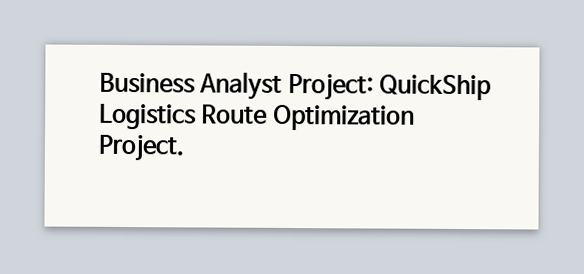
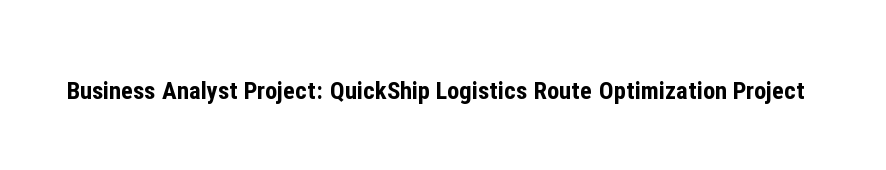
- Business Analyst Project: QuickShip Logistics Route Optimization Project.
+ Business Analyst Project: QuickShip Logistics Route Optimization Project

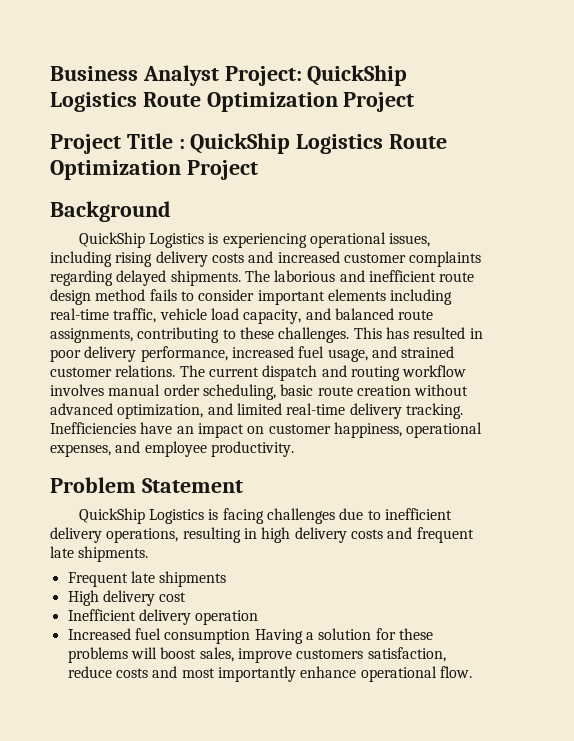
+ Project Title : QuickShip Logistics Route Optimization Project
+ Background
+ QuickShip Logistics is experiencing operational issues, including rising delivery costs and increased customer complaints regarding delayed shipments. The laborious and inefficient route design method fails to consider important elements including real-time traffic, vehicle load capacity, and balanced route assignments, contributing to these challenges. This has resulted in poor delivery performance, increased fuel usage, and strained customer relations. The current dispatch and routing workflow involves manual order scheduling, basic route creation without advanced optimization, and limited real-time delivery tracking. Inefficiencies have an impact on customer happiness, operational expenses, and employee productivity.
+ Problem Statement
+ QuickShip Logistics is facing challenges due to inefficient delivery operations, resulting in high delivery costs and frequent late shipments.
+ Frequent late shipments
+ High delivery cost
+ Inefficient delivery operation
+ Increased fuel consumption Having a solution for these problems will boost sales, improve customers satisfaction, reduce costs and most importantly enhance operational flow.

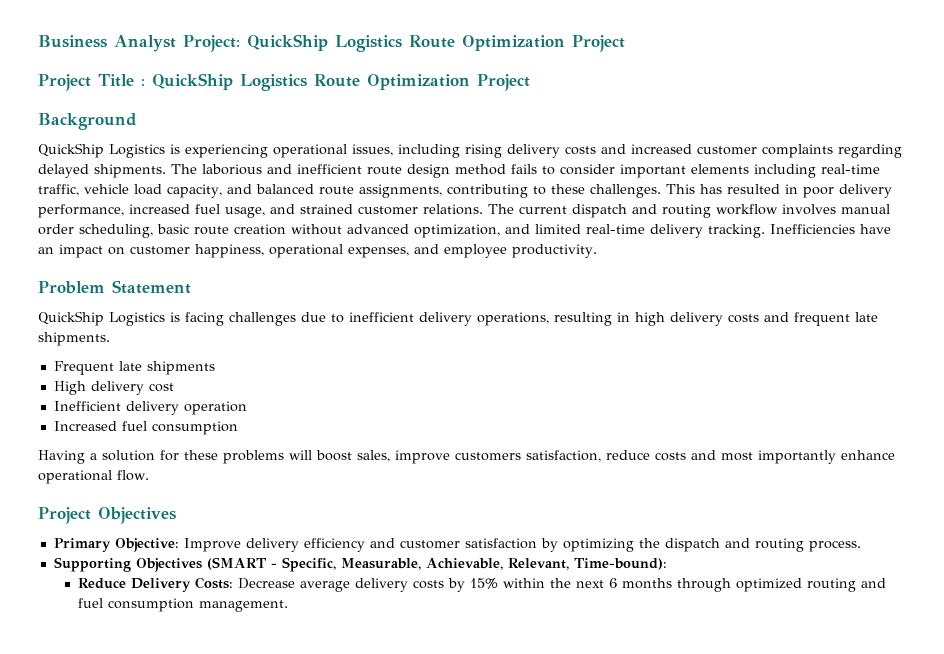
- Increased fuel consumption Having a solution for these problems will boost sales, improve customers satisfaction, reduce costs and most importantly enhance operational flow.
+ Increased fuel consumption
+ Having a solution for these problems will boost sales, improve customers satisfaction, reduce costs and most importantly enhance operational flow.
+ Project Objectives
+ Primary Objective: Improve delivery efficiency and customer satisfaction by optimizing the dispatch and routing process.
+ Supporting Objectives (SMART - Specific, Measurable, Achievable, Relevant, Time-bound):
+ Reduce Delivery Costs: Decrease average delivery costs by 15% within the next 6 months through optimized routing and fuel consumption management.

